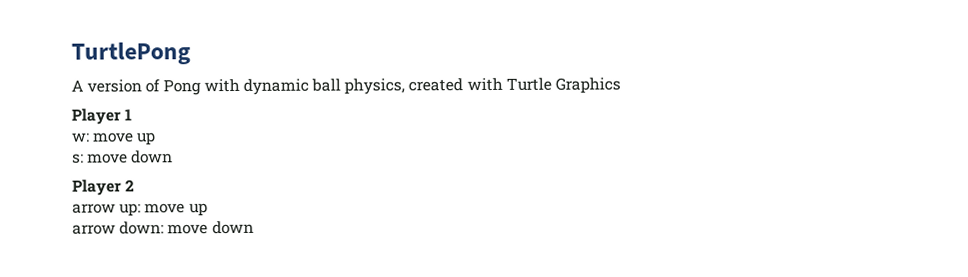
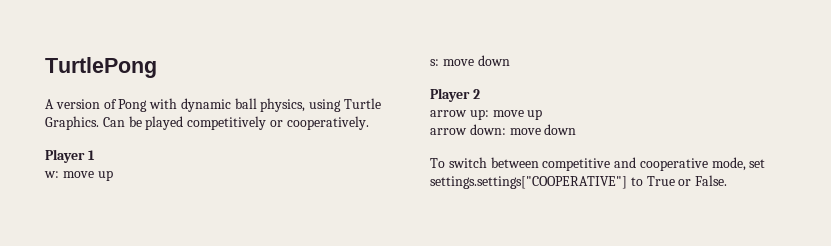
- A version of Pong with dynamic ball physics, created with Turtle Graphics
+ A version of Pong with dynamic ball physics, using Turtle Graphics. Can be played competitively or cooperatively.
+ To switch between competitive and cooperative mode, set settings.settings["COOPERATIVE"] to True or False.

